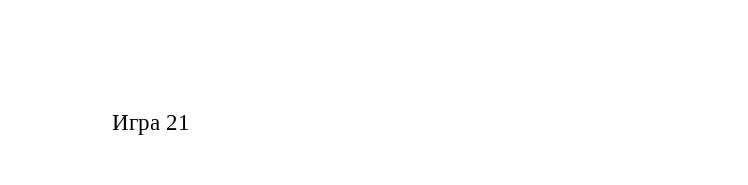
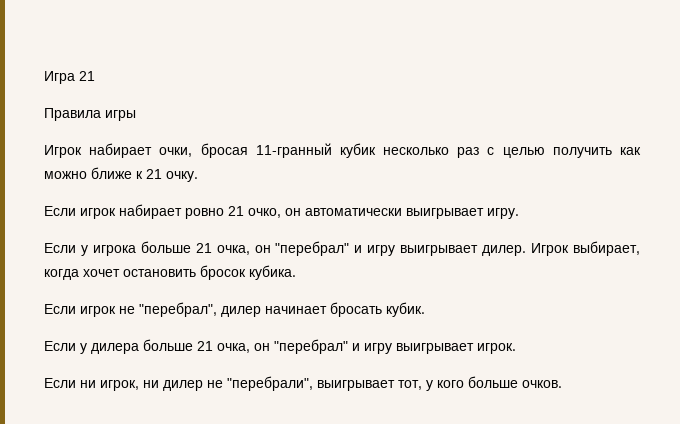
+ Правила игры
+ Игрок набирает очки, бросая 11-гранный кубик несколько раз с целью получить как можно ближе к 21 очку.
+ Если игрок набирает ровно 21 очко, он автоматически выигрывает игру.
+ Если у игрока больше 21 очка, он "перебрал" и игру выигрывает дилер. Игрок выбирает, когда хочет остановить бросок кубика.
+ Если игрок не "перебрал", дилер начинает бросать кубик.
+ Если у дилера больше 21 очка, он "перебрал" и игру выигрывает игрок.
+ Если ни игрок, ни дилер не "перебрали", выигрывает тот, у кого больше очков.

